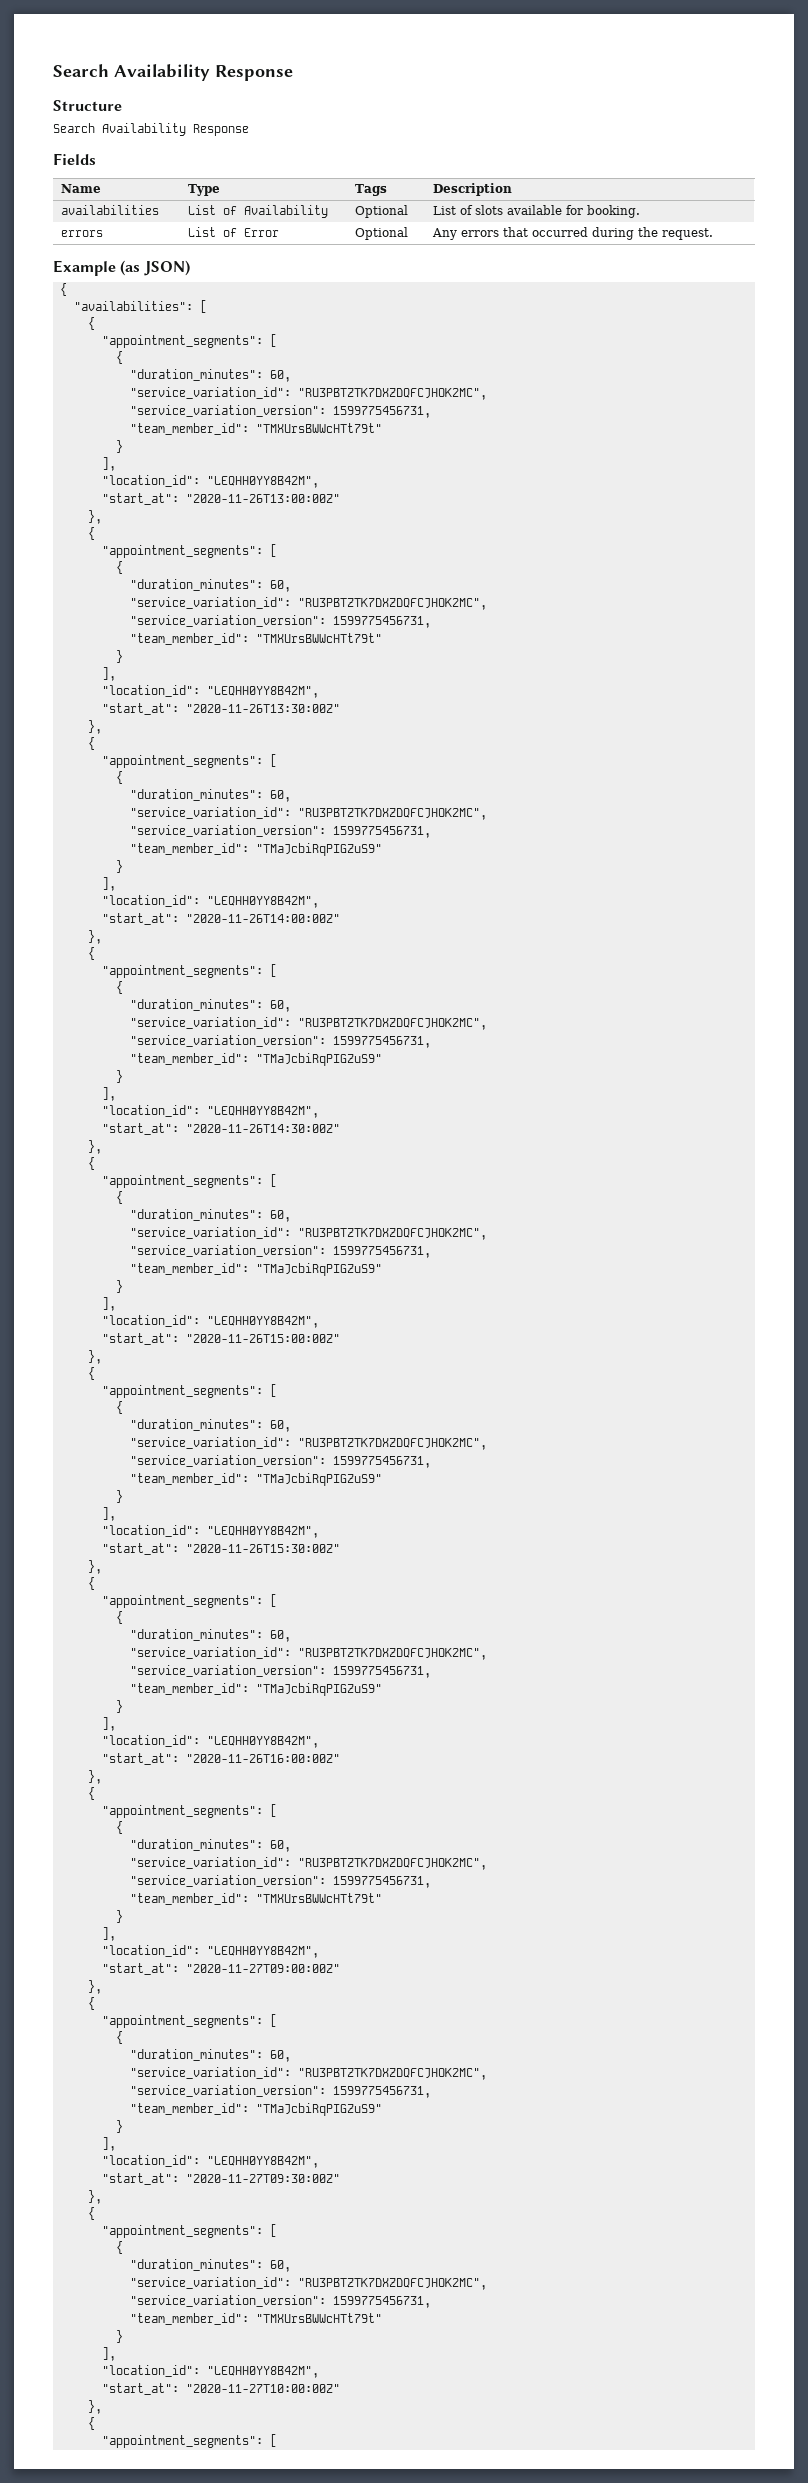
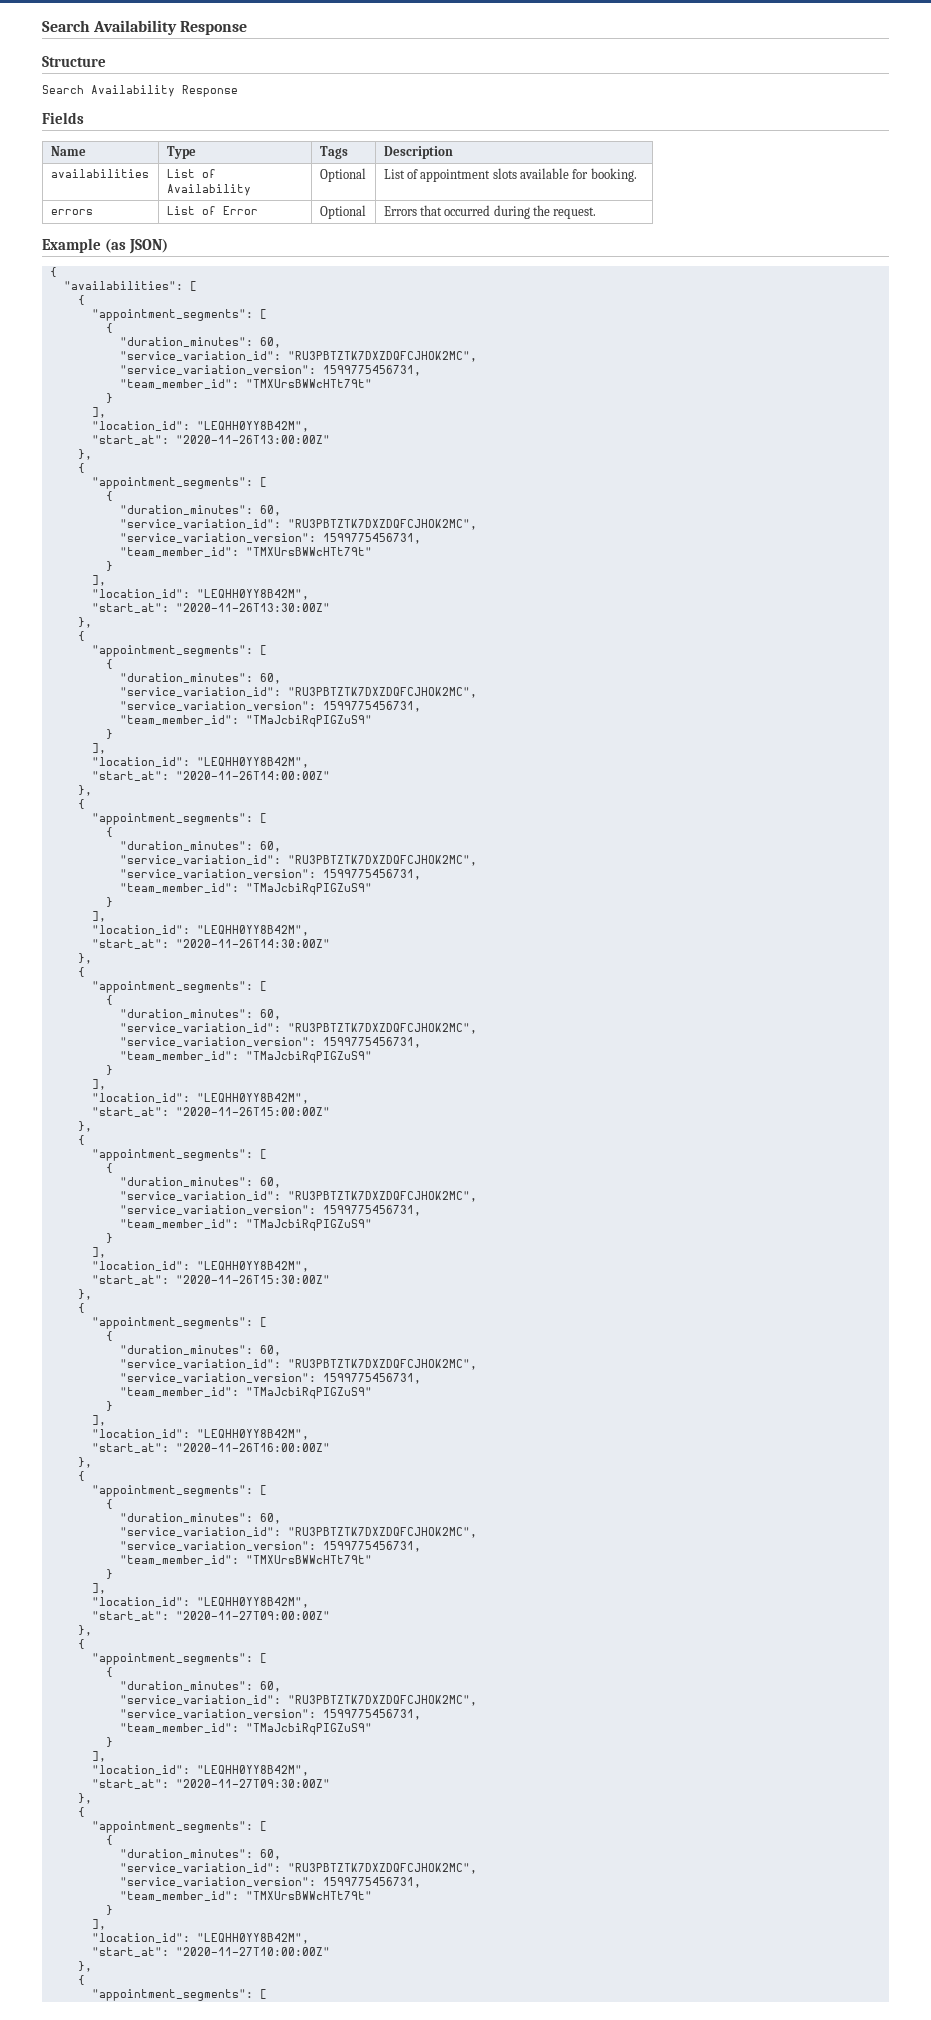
- availabilities | List of Availability | Optional | List of slots available for booking.
+ availabilities | List of Availability | Optional | List of appointment slots available for booking.
- errors | List of Error | Optional | Any errors that occurred during the request.
+ errors | List of Error | Optional | Errors that occurred during the request.

